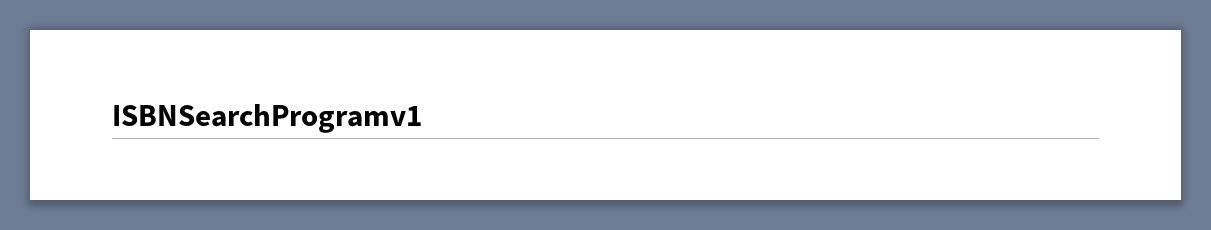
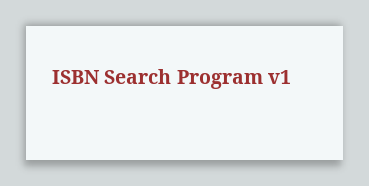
- ISBNSearchProgramv1
+ ISBN Search Program v1

